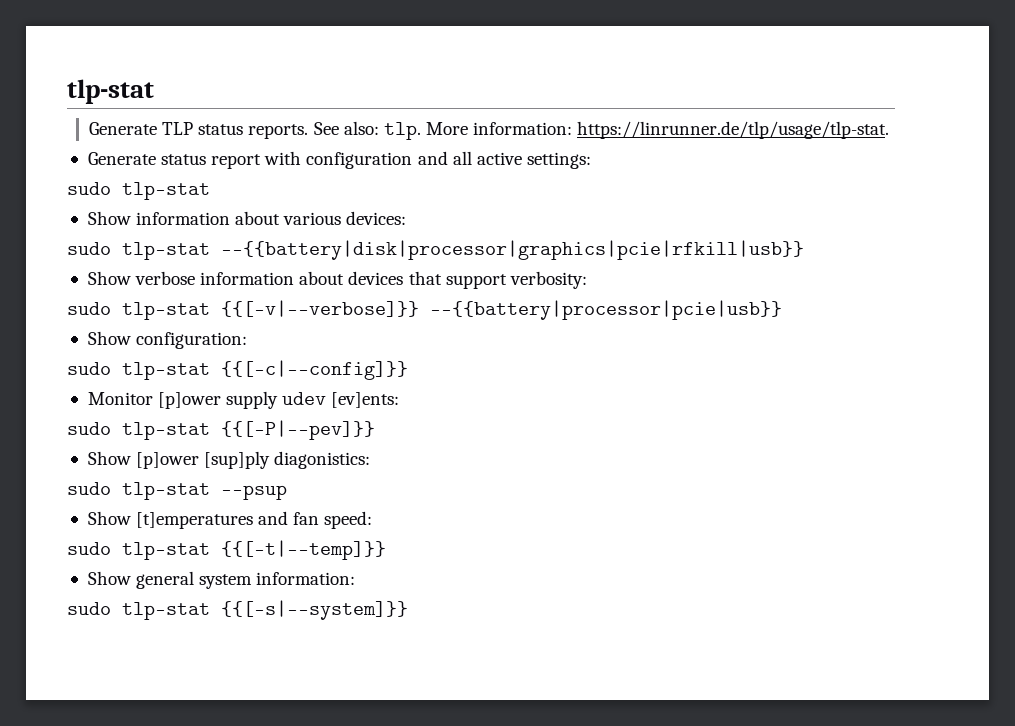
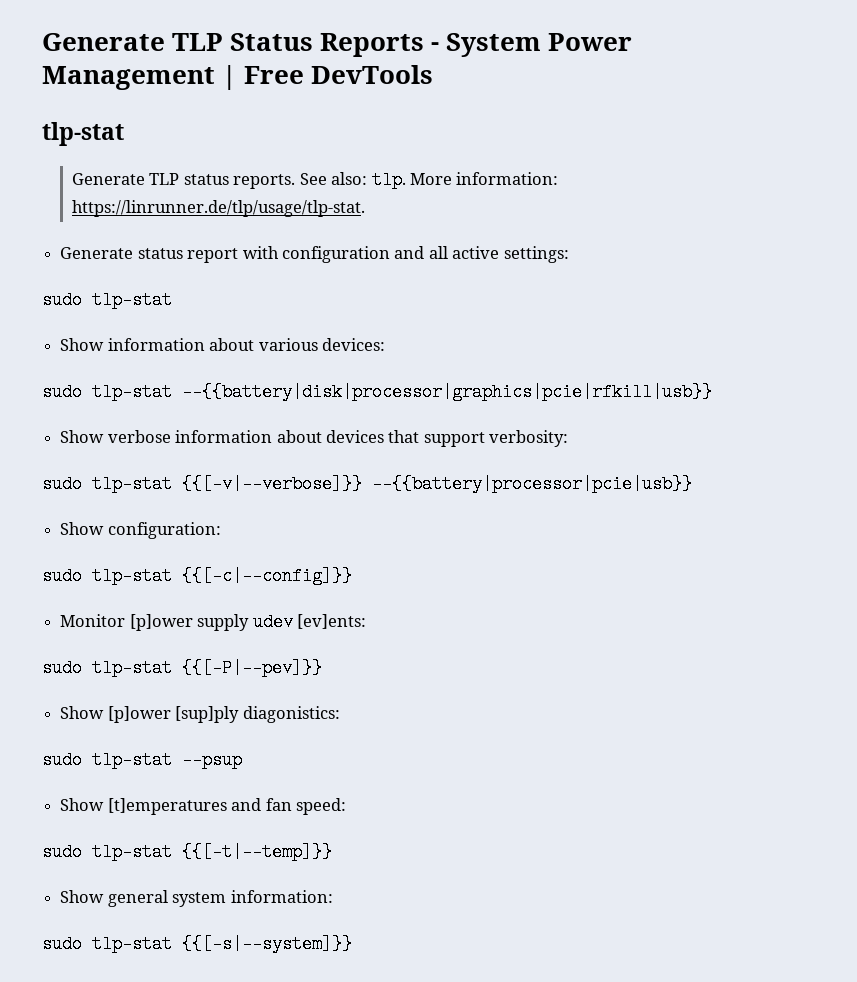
+ Generate TLP Status Reports - System Power Management | Free DevTools

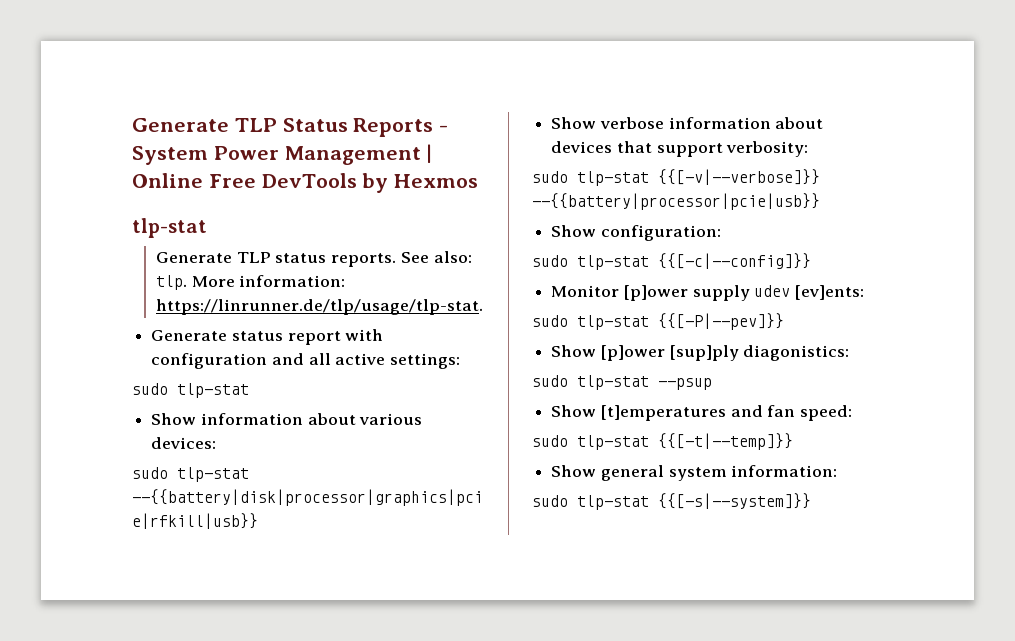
- Generate TLP Status Reports - System Power Management | Free DevTools
+ Generate TLP Status Reports - System Power Management | Online Free DevTools by Hexmos

